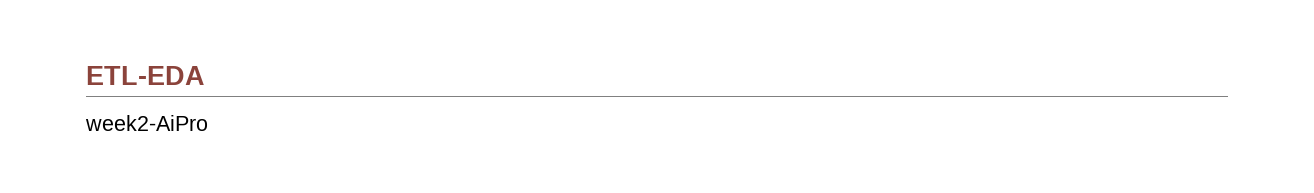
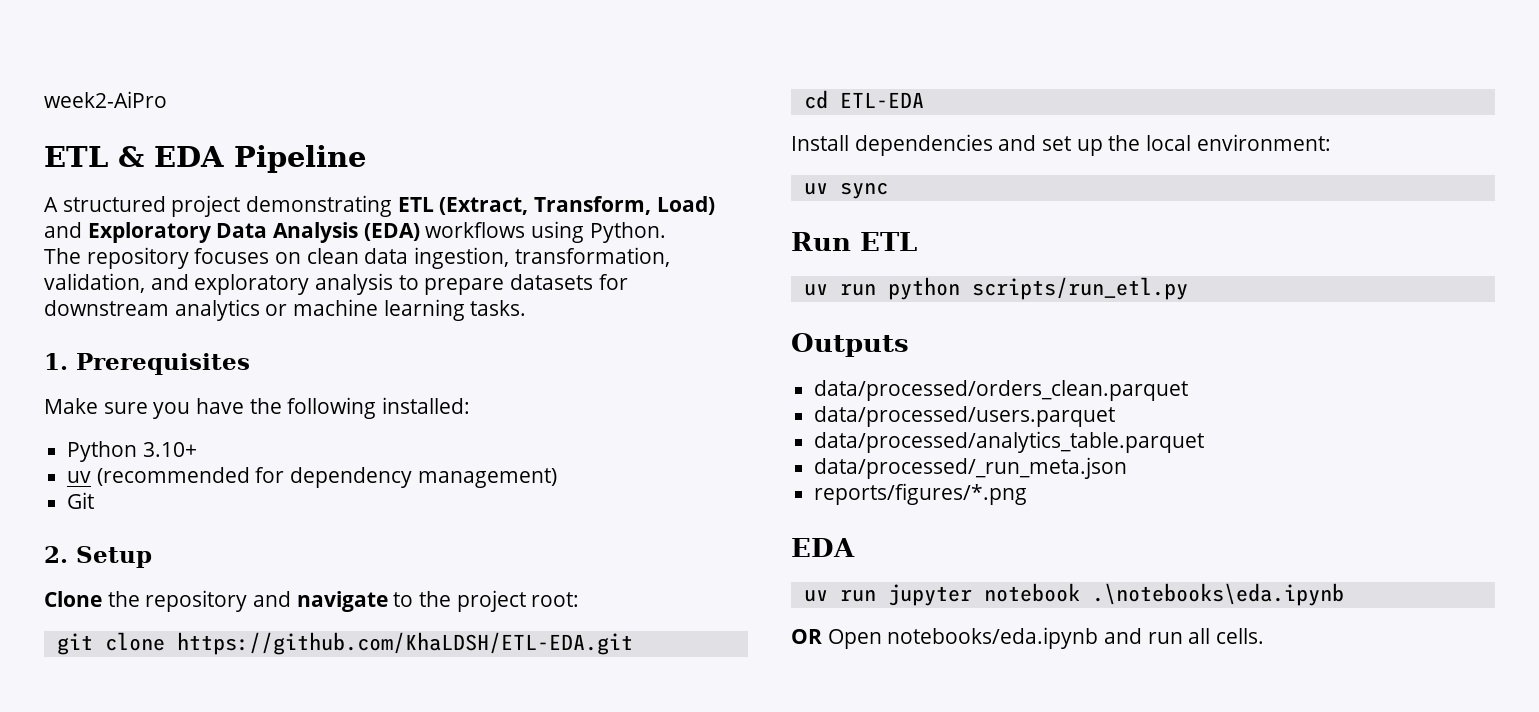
- ETL-EDA
  week2-AiPro
+ ETL & EDA Pipeline
+ A structured project demonstrating ETL (Extract, Transform, Load) and Exploratory Data Analysis (EDA) workflows using Python.
+ The repository focuses on clean data ingestion, transformation, validation, and exploratory analysis to prepare datasets for downstream analytics or machine learning tasks.
+ 1. Prerequisites
+ Make sure you have the following installed:
+ Python 3.10+
+ uv (recommended for dependency management)
+ Git
+ 2. Setup
+ Clone the repository and navigate to the project root:
+ git clone https://github.com/KhaLDSH/ETL-EDA.git
+ cd ETL-EDA
+ Install dependencies and set up the local environment:
+ uv sync
+ Run ETL
+ uv run python scripts/run_etl.py
+ Outputs
+ data/processed/orders_clean.parquet
+ data/processed/users.parquet
+ data/processed/analytics_table.parquet
+ data/processed/_run_meta.json
+ reports/figures/*.png
+ EDA
+ uv run jupyter notebook .\notebooks\eda.ipynb
+ OR Open notebooks/eda.ipynb and run all cells.

